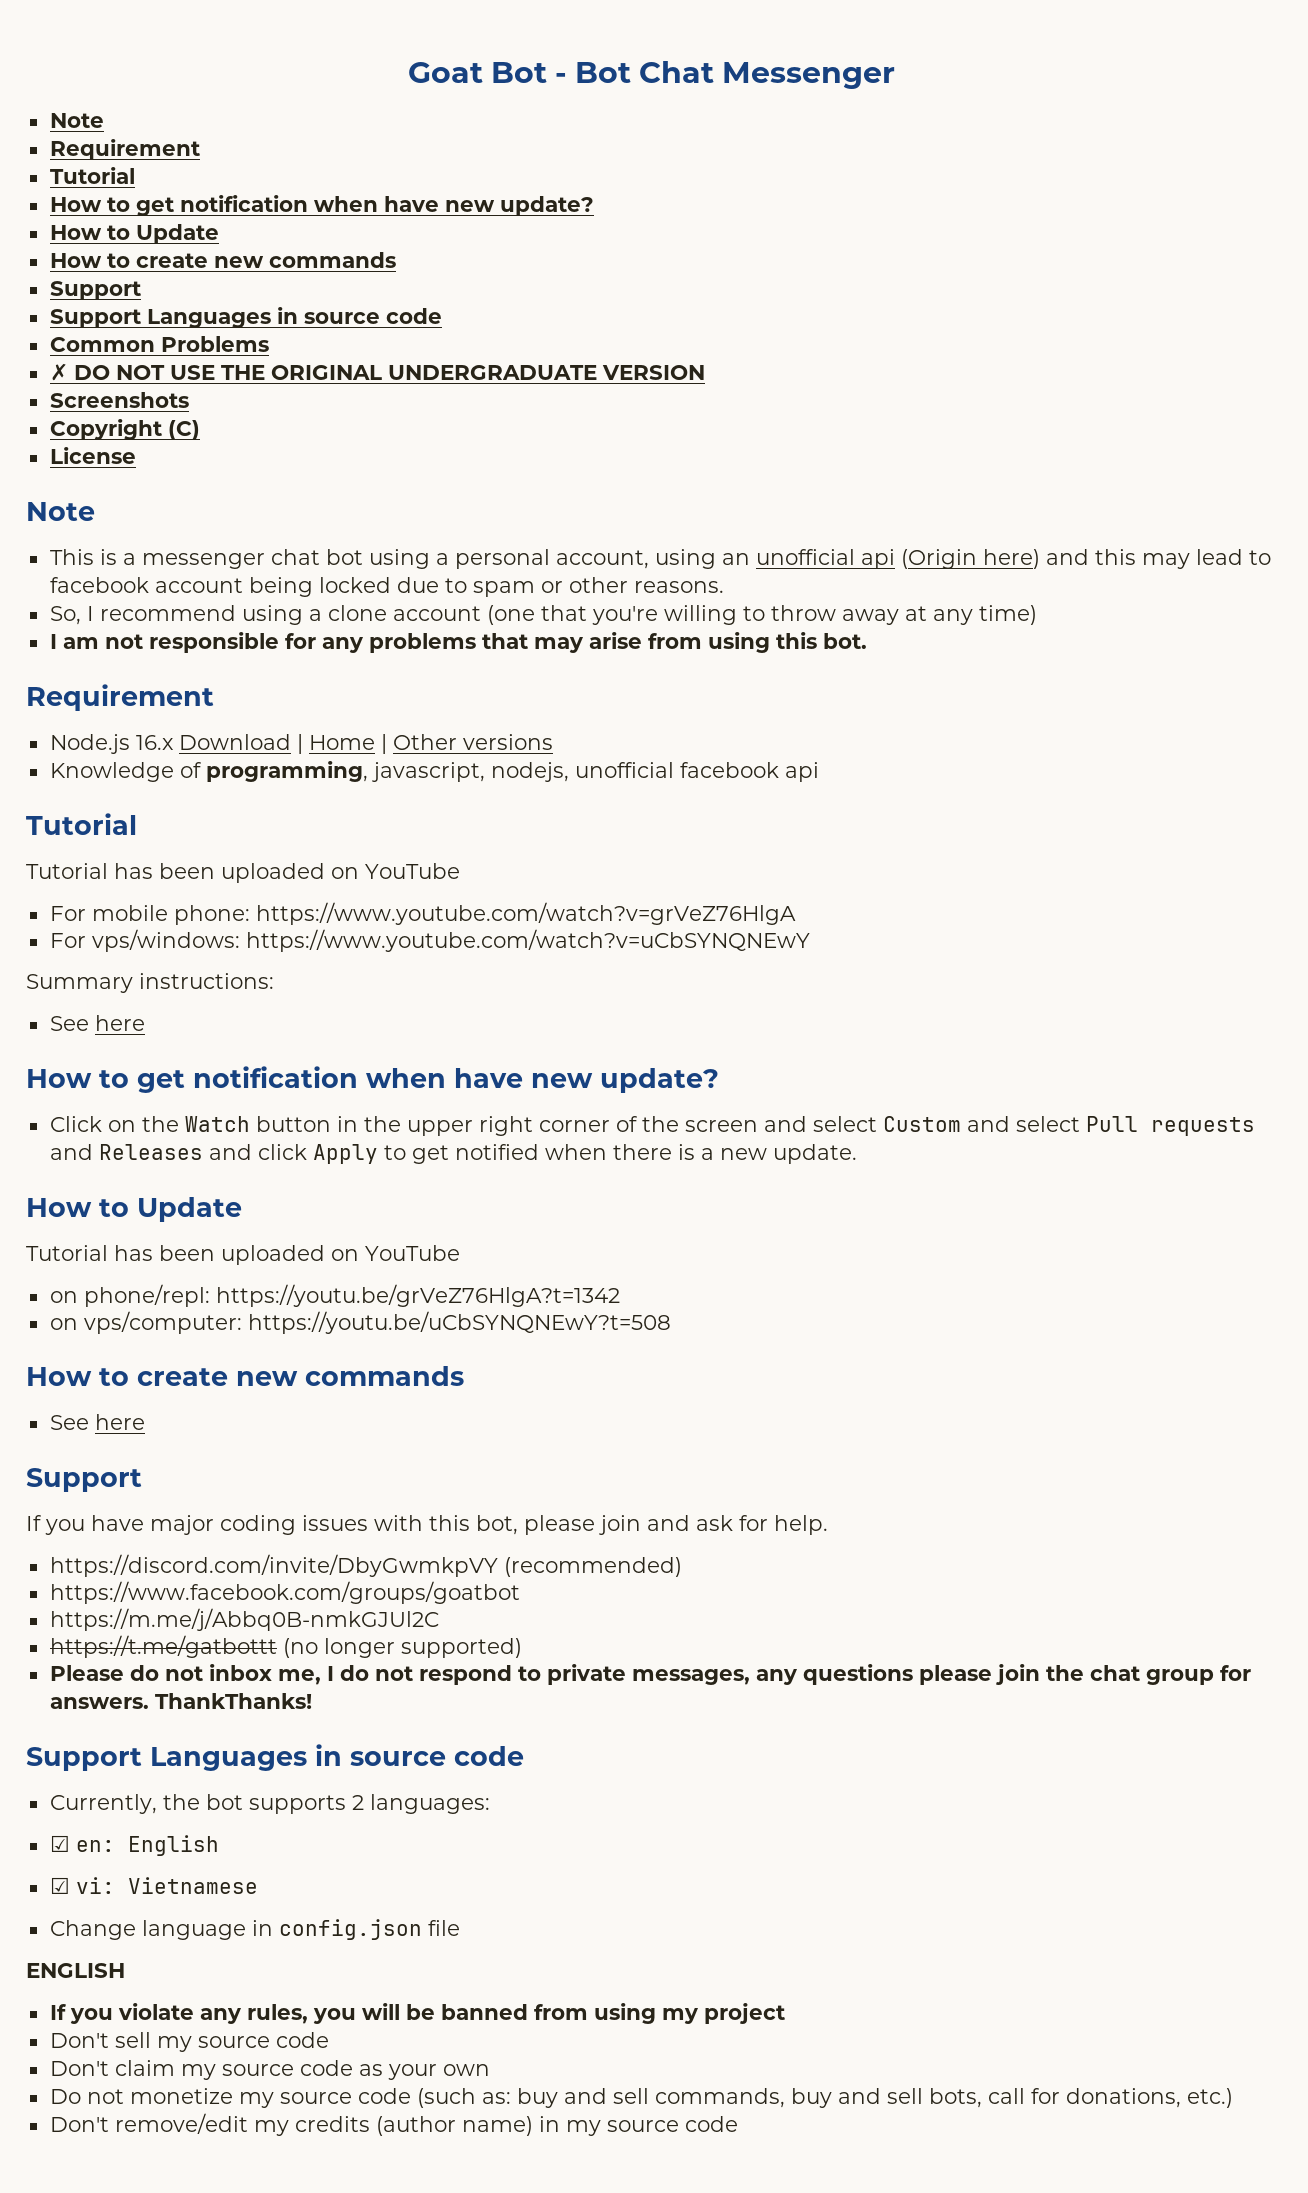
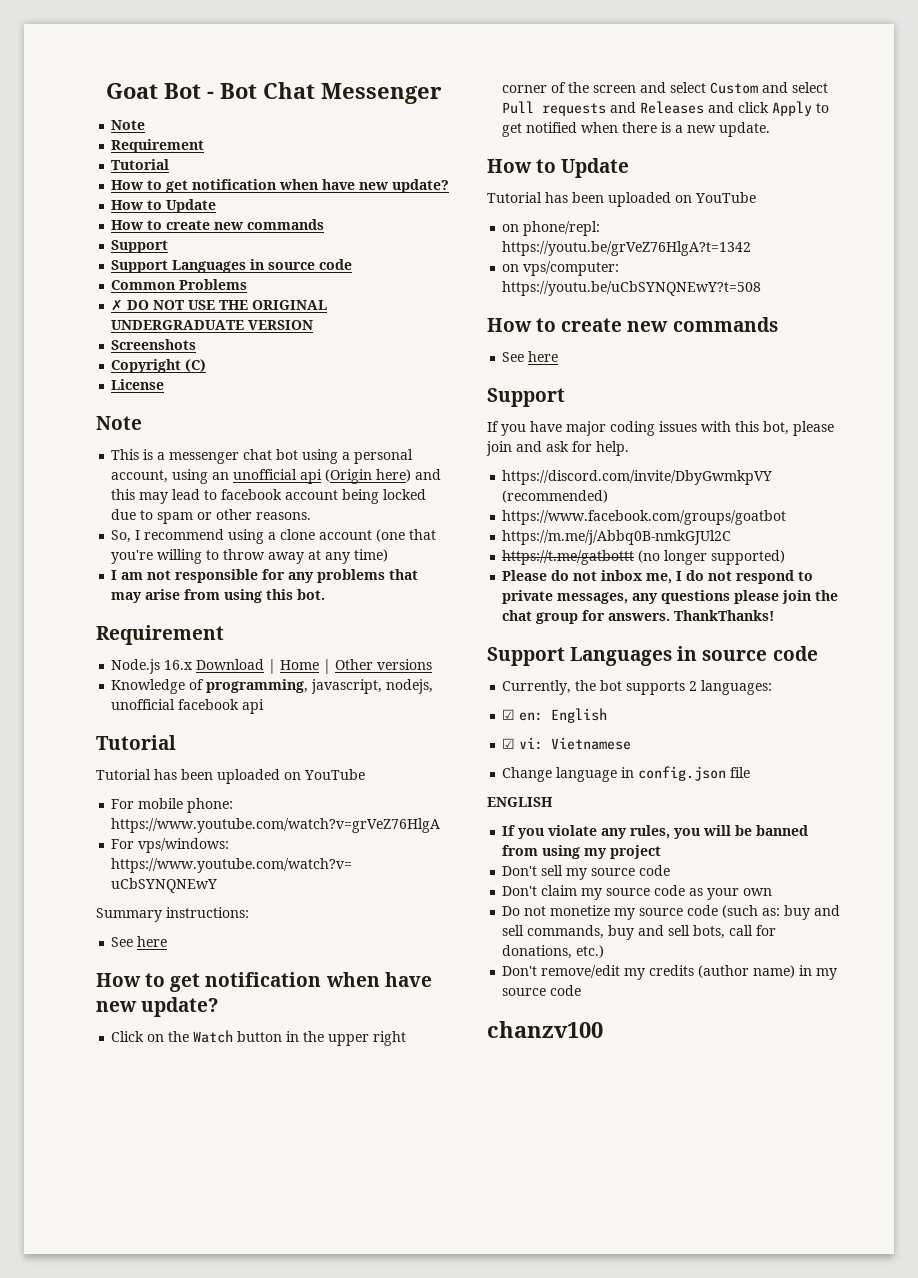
+ chanzv100

